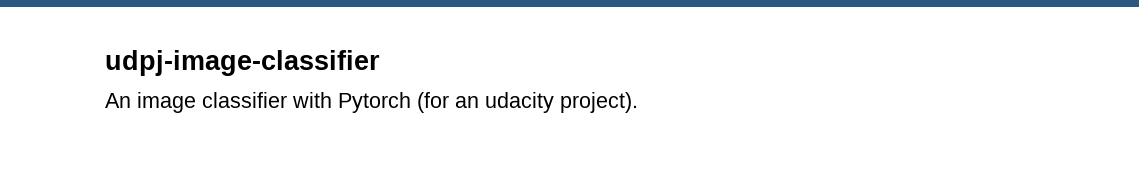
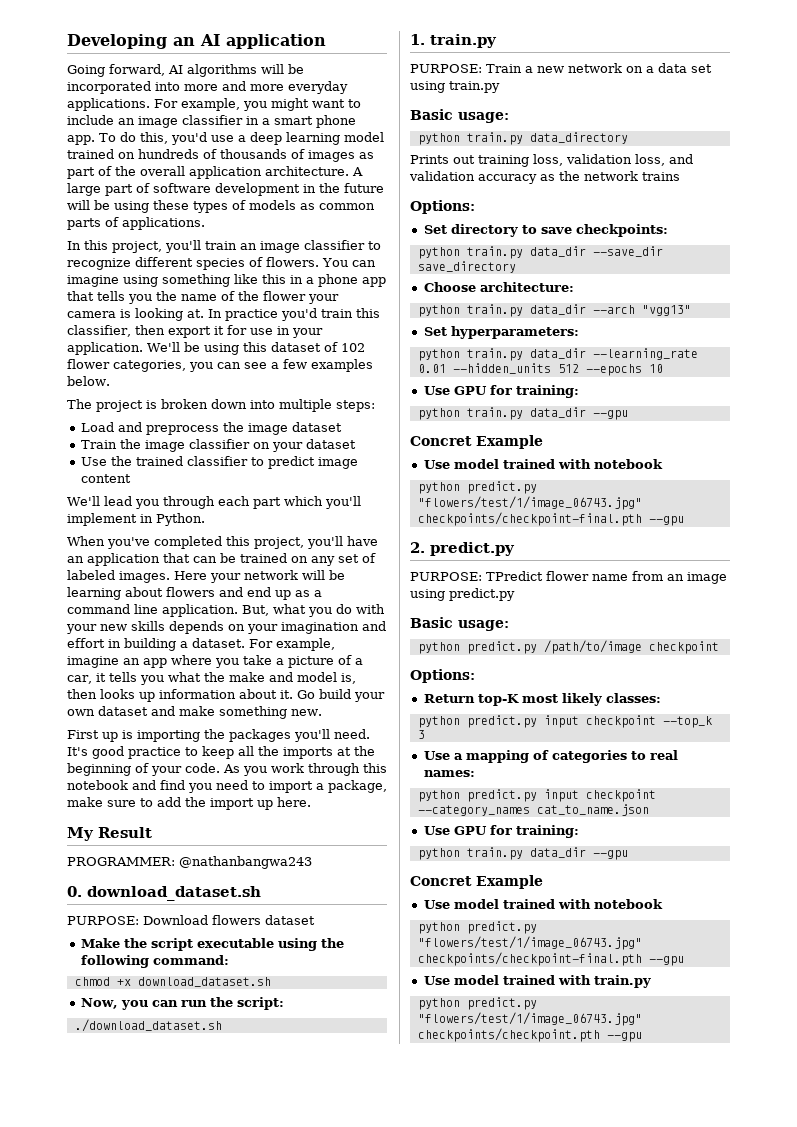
- udpj-image-classifier
- An image classifier with Pytorch (for an udacity project).
+ Developing an AI application
+ Going forward, AI algorithms will be incorporated into more and more everyday applications. For example, you might want to include an image classifier in a smart phone app. To do this, you'd use a deep learning model trained on hundreds of thousands of images as part of the overall application architecture. A large part of software development in the future will be using these types of models as common parts of applications.
+ In this project, you'll train an image classifier to recognize different species of flowers. You can imagine using something like this in a phone app that tells you the name of the flower your camera is looking at. In practice you'd train this classifier, then export it for use in your application. We'll be using this dataset of 102 flower categories, you can see a few examples below.
+ The project is broken down into multiple steps:
+ Load and preprocess the image dataset
+ Train the image classifier on your dataset
+ Use the trained classifier to predict image content
+ We'll lead you through each part which you'll implement in Python.
+ When you've completed this project, you'll have an application that can be trained on any set of labeled images. Here your network will be learning about flowers and end up as a command line application. But, what you do with your new skills depends on your imagination and effort in building a dataset. For example, imagine an app where you take a picture of a car, it tells you what the make and model is, then looks up information about it. Go build your own dataset and make something new.
+ First up is importing the packages you'll need. It's good practice to keep all the imports at the beginning of your code. As you work through this notebook and find you need to import a package, make sure to add the import up here.
+ My Result
+ PROGRAMMER: @nathanbangwa243
+ 0. download_dataset.sh
+ PURPOSE: Download flowers dataset
+ Make the script executable using the following command:
+ chmod +x download_dataset.sh
+ Now, you can run the script:
+ ./download_dataset.sh
+ 1. train.py
+ PURPOSE: Train a new network on a data set using train.py
+ Basic usage:
+ python train.py data_directory
+ Prints out training loss, validation loss, and validation accuracy as the network trains
+ Options:
+ Set directory to save checkpoints:
+ python train.py data_dir --save_dir save_directory
+ Choose architecture:
+ python train.py data_dir --arch "vgg13"
+ Set hyperparameters:
+ python train.py data_dir --learning_rate 0.01 --hidden_units 512 --epochs 10
+ Use GPU for training:
+ python train.py data_dir --gpu
+ Concret Example
+ Use model trained with notebook
+ python predict.py "flowers/test/1/image_06743.jpg" checkpoints/checkpoint-final.pth --gpu
+ 2. predict.py
+ PURPOSE: TPredict flower name from an image using predict.py
+ Basic usage:
+ python predict.py /path/to/image checkpoint
+ Options:
+ Return top-K most likely classes:
+ python predict.py input checkpoint --top_k 3
+ Use a mapping of categories to real names:
+ python predict.py input checkpoint --category_names cat_to_name.json
+ Use GPU for training:
+ python train.py data_dir --gpu
+ Concret Example
+ Use model trained with notebook
+ python predict.py "flowers/test/1/image_06743.jpg" checkpoints/checkpoint-final.pth --gpu
+ Use model trained with train.py
+ python predict.py "flowers/test/1/image_06743.jpg" checkpoints/checkpoint.pth --gpu

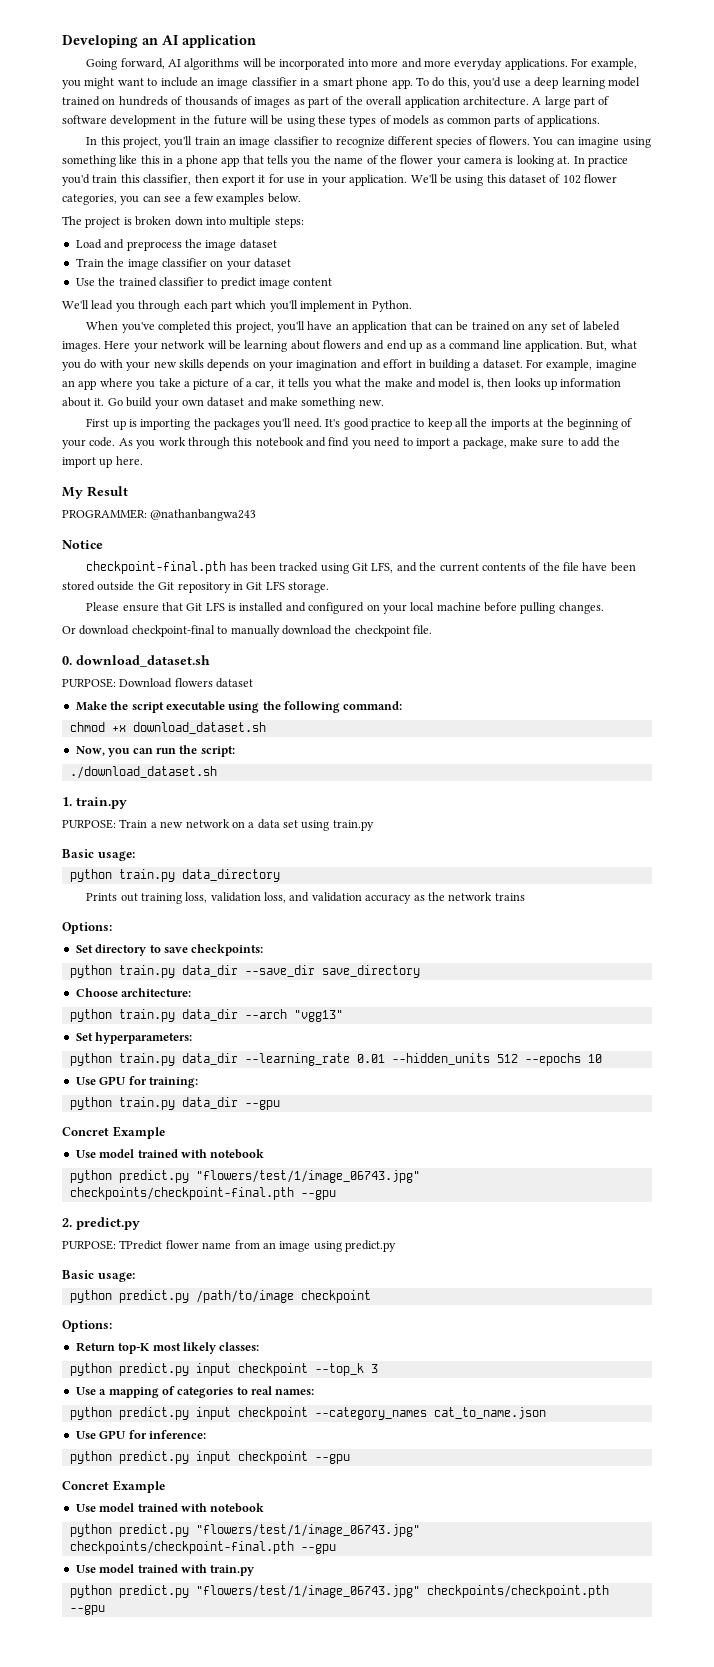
+ Notice
+ checkpoint-final.pth has been tracked using Git LFS, and the current contents of the file have been stored outside the Git repository in Git LFS storage.
+ Please ensure that Git LFS is installed and configured on your local machine before pulling changes.
+ Or download checkpoint-final to manually download the checkpoint file.
  python predict.py input checkpoint --category_names cat_to_name.json
- Use GPU for training:
- python train.py data_dir --gpu
+ Use GPU for inference:
+ python predict.py input checkpoint --gpu

